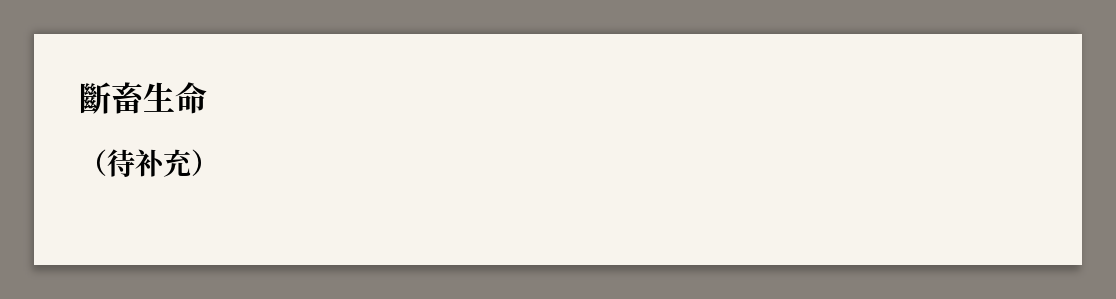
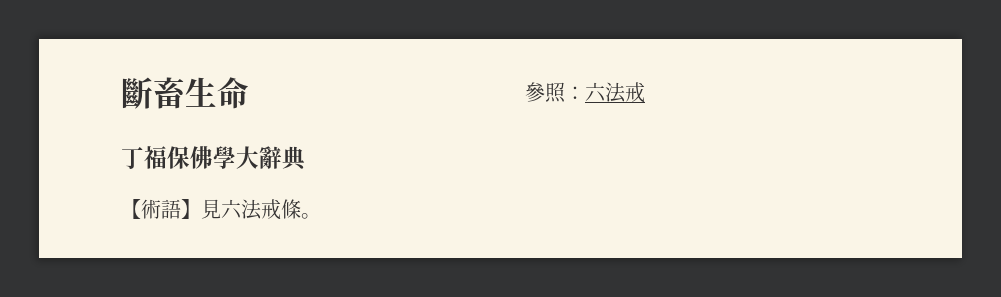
- （待补充）
+ 丁福保佛學大辭典
+ 【術語】見六法戒條。
+ 參照：六法戒

